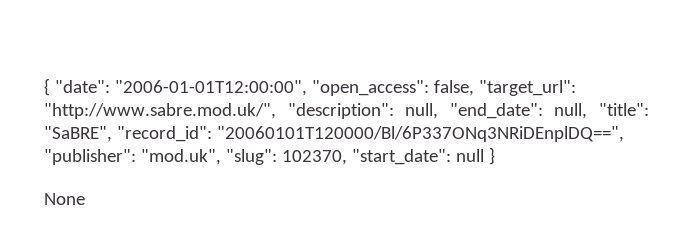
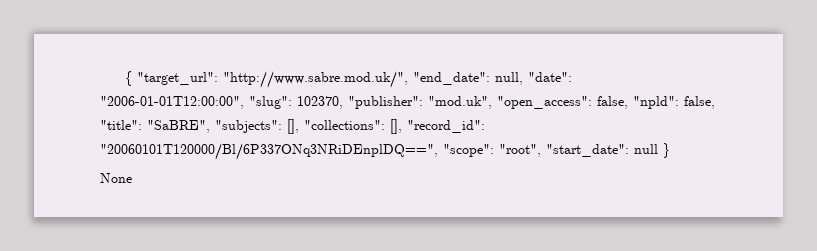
- { "date": "2006-01-01T12:00:00", "open_access": false, "target_url": "http://www.sabre.mod.uk/", "description": null, "end_date": null, "title": "SaBRE", "record_id": "20060101T120000/Bl/6P337ONq3NRiDEnplDQ==", "publisher": "mod.uk", "slug": 102370, "start_date": null }
+ { "target_url": "http://www.sabre.mod.uk/", "end_date": null, "date": "2006-01-01T12:00:00", "slug": 102370, "publisher": "mod.uk", "open_access": false, "npld": false, "title": "SaBRE", "subjects": [], "collections": [], "record_id": "20060101T120000/Bl/6P337ONq3NRiDEnplDQ==", "scope": "root", "start_date": null }

